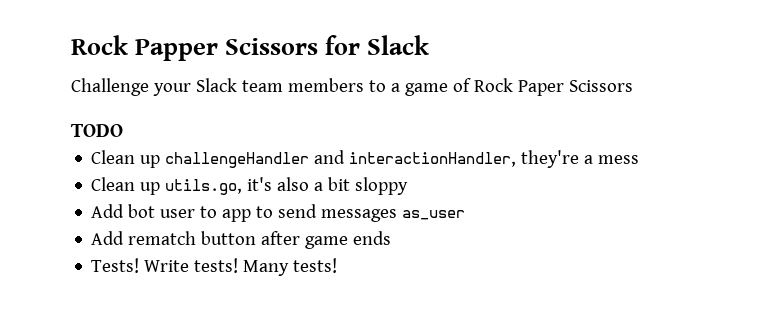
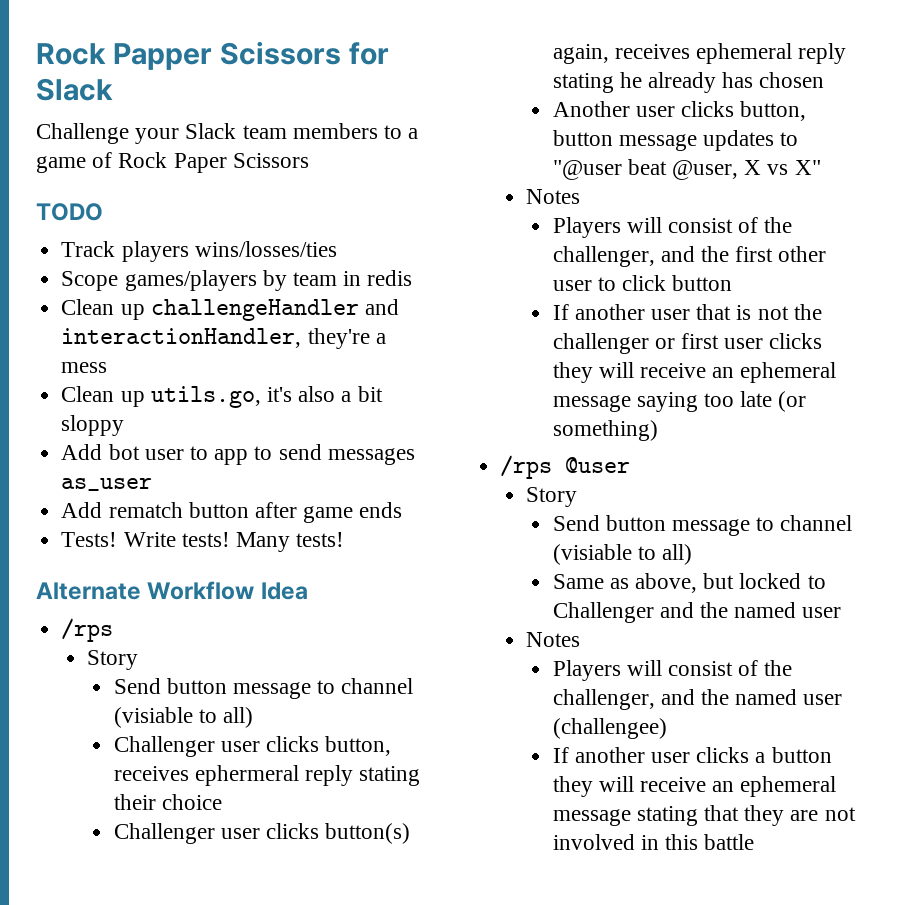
+ Track players wins/losses/ties
+ Scope games/players by team in redis
+ Alternate Workflow Idea
+ /rps
+ Story
+ Send button message to channel (visiable to all)
+ Challenger user clicks button, receives ephermeral reply stating their choice
+ Challenger user clicks button(s) again, receives ephemeral reply stating he already has chosen
+ Another user clicks button, button message updates to "@user beat @user, X vs X"
+ Notes
+ Players will consist of the challenger, and the first other user to click button
+ If another user that is not the challenger or first user clicks they will receive an ephemeral message saying too late (or something)
+ /rps @user
+ Story
+ Send button message to channel (visiable to all)
+ Same as above, but locked to Challenger and the named user
+ Notes
+ Players will consist of the challenger, and the named user (challengee)
+ If another user clicks a button they will receive an ephemeral message stating that they are not involved in this battle

